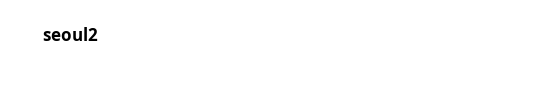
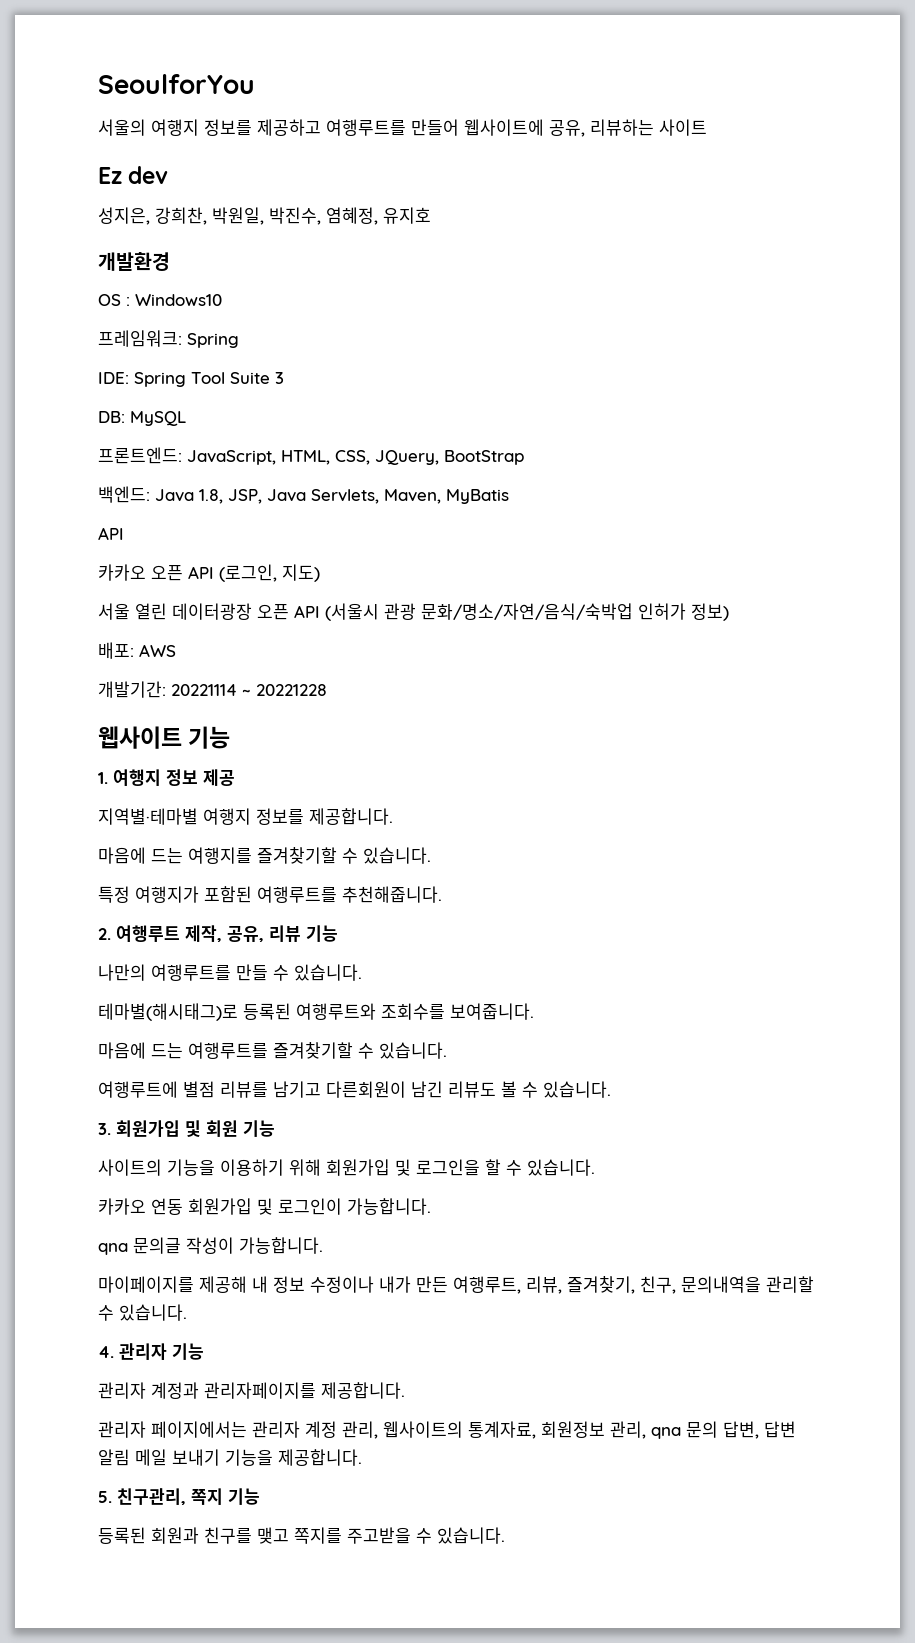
- seoul2
+ SeoulforYou
+ 서울의 여행지 정보를 제공하고 여행루트를 만들어 웹사이트에 공유, 리뷰하는 사이트
+ Ez dev
+ 성지은, 강희찬, 박원일, 박진수, 염혜정, 유지호
+ 개발환경
+ OS : Windows10
+ 프레임워크: Spring
+ IDE: Spring Tool Suite 3
+ DB: MySQL
+ 프론트엔드: JavaScript, HTML, CSS, JQuery, BootStrap
+ 백엔드: Java 1.8, JSP, Java Servlets, Maven, MyBatis
+ API
+ 카카오 오픈 API (로그인, 지도)
+ 서울 열린 데이터광장 오픈 API (서울시 관광 문화/명소/자연/음식/숙박업 인허가 정보)
+ 배포: AWS
+ 개발기간: 20221114 ~ 20221228
+ 웹사이트 기능
+ 1. 여행지 정보 제공
+ 지역별·테마별 여행지 정보를 제공합니다.
+ 마음에 드는 여행지를 즐겨찾기할 수 있습니다.
+ 특정 여행지가 포함된 여행루트를 추천해줍니다.
+ 2. 여행루트 제작, 공유, 리뷰 기능
+ 나만의 여행루트를 만들 수 있습니다.
+ 테마별(해시태그)로 등록된 여행루트와 조회수를 보여줍니다.
+ 마음에 드는 여행루트를 즐겨찾기할 수 있습니다.
+ 여행루트에 별점 리뷰를 남기고 다른회원이 남긴 리뷰도 볼 수 있습니다.
+ 3. 회원가입 및 회원 기능
+ 사이트의 기능을 이용하기 위해 회원가입 및 로그인을 할 수 있습니다.
+ 카카오 연동 회원가입 및 로그인이 가능합니다.
+ qna 문의글 작성이 가능합니다.
+ 마이페이지를 제공해 내 정보 수정이나 내가 만든 여행루트, 리뷰, 즐겨찾기, 친구, 문의내역을 관리할 수 있습니다.
+ 4. 관리자 기능
+ 관리자 계정과 관리자페이지를 제공합니다.
+ 관리자 페이지에서는 관리자 계정 관리, 웹사이트의 통계자료, 회원정보 관리, qna 문의 답변, 답변 알림 메일 보내기 기능을 제공합니다.
+ 5. 친구관리, 쪽지 기능
+ 등록된 회원과 친구를 맺고 쪽지를 주고받을 수 있습니다.

